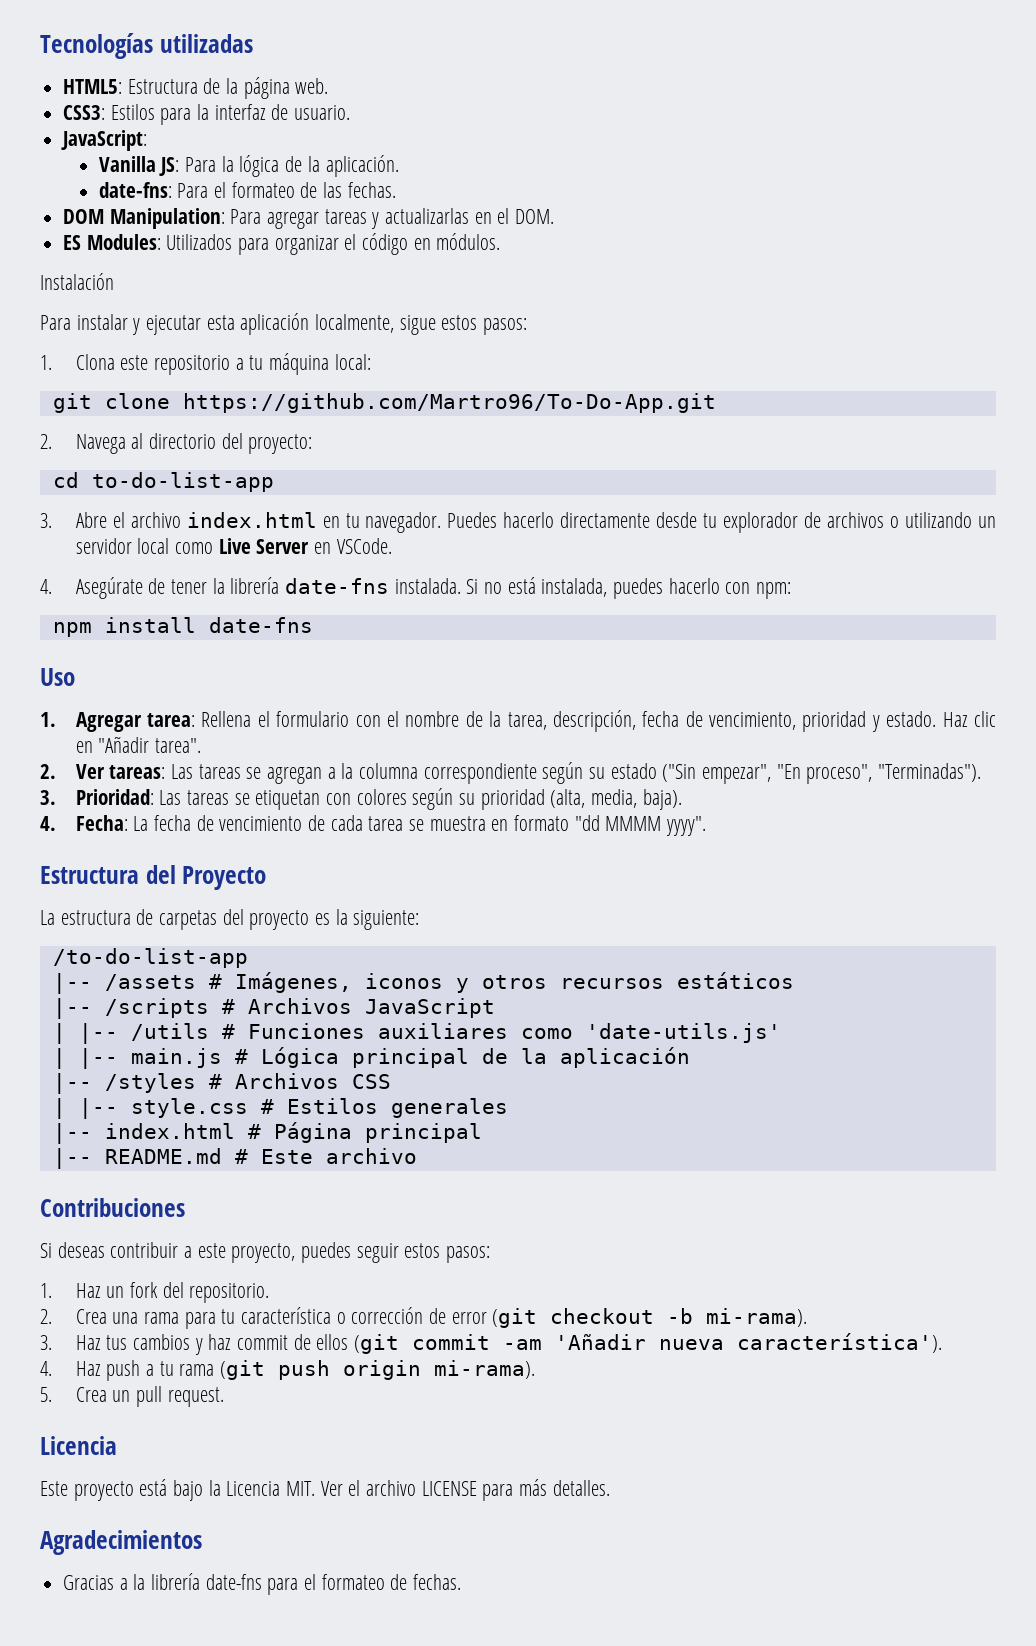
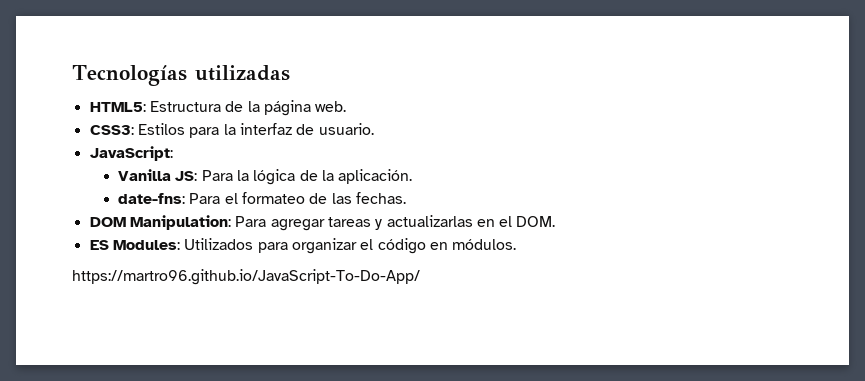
- Instalación
- Para instalar y ejecutar esta aplicación localmente, sigue estos pasos:
- 1. Clona este repositorio a tu máquina local:
- git clone https://github.com/Martro96/To-Do-App.git
- 2. Navega al directorio del proyecto:
- cd to-do-list-app
- 3. Abre el archivo index.html en tu navegador. Puedes hacerlo directamente desde tu explorador de archivos o utilizando un servidor local como Live Server en VSCode.
- 4. Asegúrate de tener la librería date-fns instalada. Si no está instalada, puedes hacerlo con npm:
- npm install date-fns
- Uso
- 1. Agregar tarea: Rellena el formulario con el nombre de la tarea, descripción, fecha de vencimiento, prioridad y estado. Haz clic en "Añadir tarea".
- 2. Ver tareas: Las tareas se agregan a la columna correspondiente según su estado ("Sin empezar", "En proceso", "Terminadas").
- 3. Prioridad: Las tareas se etiquetan con colores según su prioridad (alta, media, baja).
- 4. Fecha: La fecha de vencimiento de cada tarea se muestra en formato "dd MMMM yyyy".
- Estructura del Proyecto
- La estructura de carpetas del proyecto es la siguiente:
- /to-do-list-app
- |-- /assets # Imágenes, iconos y otros recursos estáticos
- |-- /scripts # Archivos JavaScript
- | |-- /utils # Funciones auxiliares como 'date-utils.js'
- | |-- main.js # Lógica principal de la aplicación
- |-- /styles # Archivos CSS
- | |-- style.css # Estilos generales
- |-- index.html # Página principal
- |-- README.md # Este archivo
- Contribuciones
- Si deseas contribuir a este proyecto, puedes seguir estos pasos:
- 1. Haz un fork del repositorio.
- 2. Crea una rama para tu característica o corrección de error (git checkout -b mi-rama).
- 3. Haz tus cambios y haz commit de ellos (git commit -am 'Añadir nueva característica').
- 4. Haz push a tu rama (git push origin mi-rama).
- 5. Crea un pull request.
- Licencia
- Este proyecto está bajo la Licencia MIT. Ver el archivo LICENSE para más detalles.
- Agradecimientos
- Gracias a la librería date-fns para el formateo de fechas.
+ https://martro96.github.io/JavaScript-To-Do-App/

